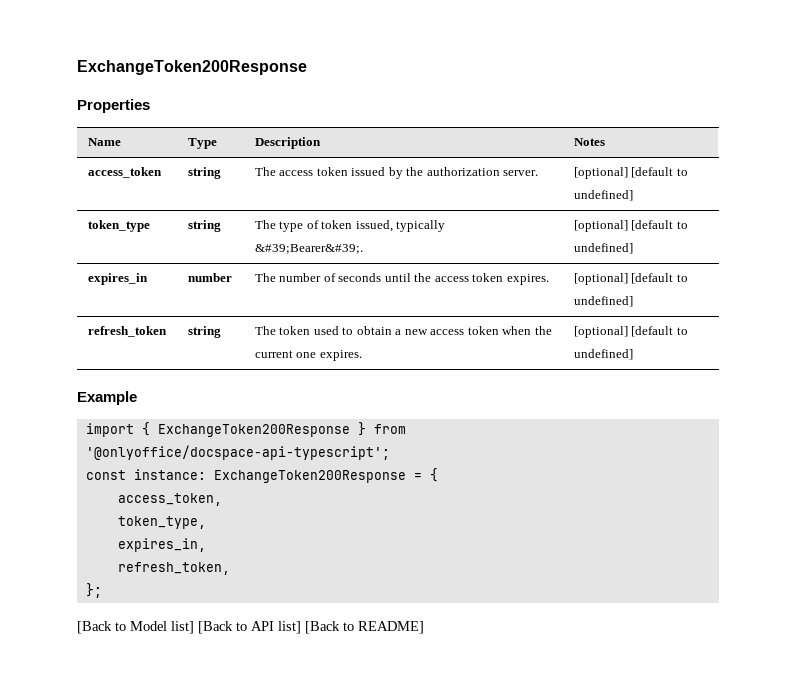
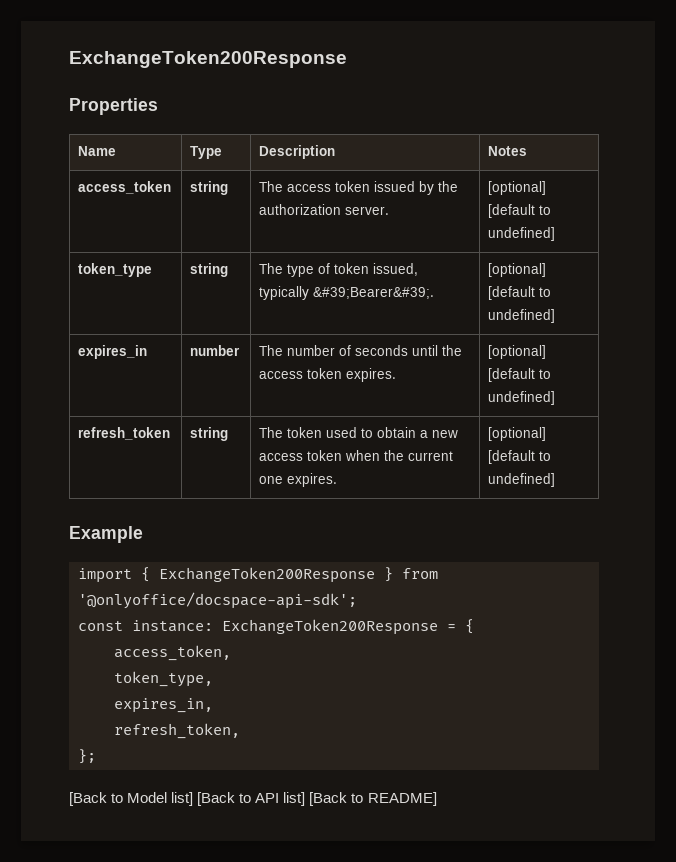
- import { ExchangeToken200Response } from '@onlyoffice/docspace-api-typescript';
+ import { ExchangeToken200Response } from '@onlyoffice/docspace-api-sdk';

